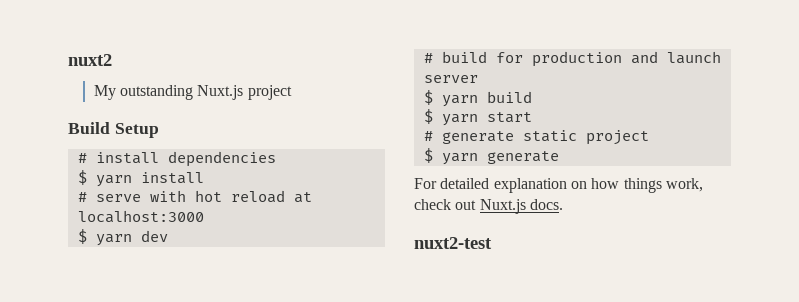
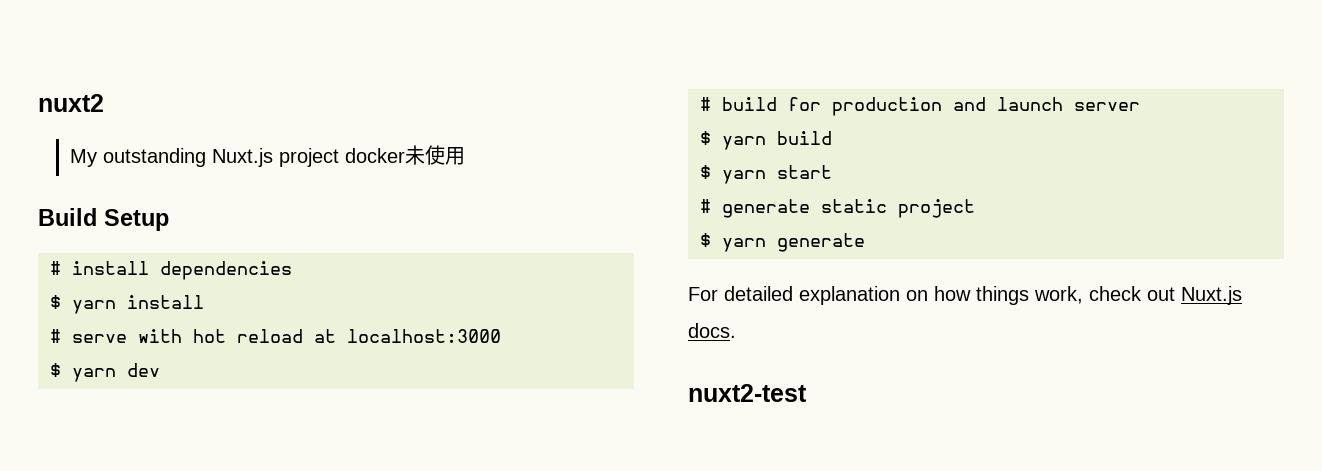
- My outstanding Nuxt.js project
+ My outstanding Nuxt.js project docker未使用

